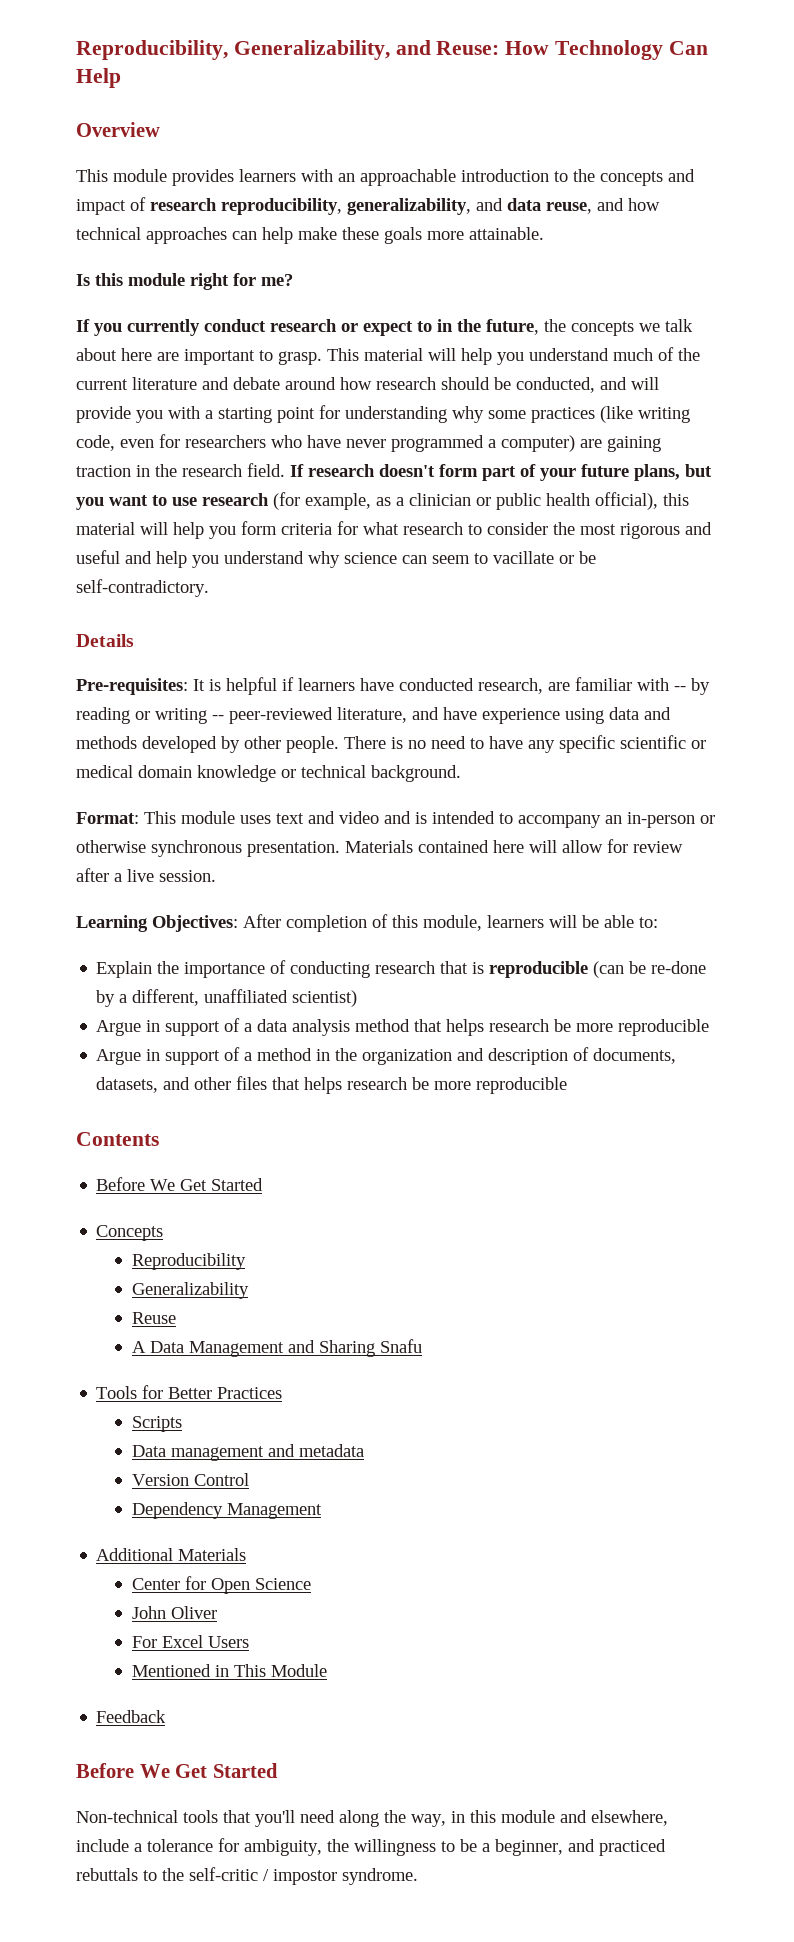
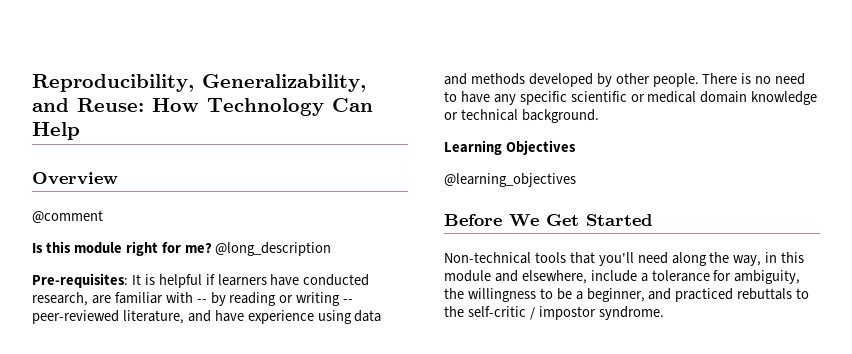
- This module provides learners with an approachable introduction to the concepts and impact of research reproducibility, generalizability, and data reuse, and how technical approaches can help make these goals more attainable.
+ @comment
- Is this module right for me?
- If you currently conduct research or expect to in the future, the concepts we talk about here are important to grasp. This material will help you understand much of the current literature and debate around how research should be conducted, and will provide you with a starting point for understanding why some practices (like writing code, even for researchers who have never programmed a computer) are gaining traction in the research field. If research doesn't form part of your future plans, but you want to use research (for example, as a clinician or public health official), this material will help you form criteria for what research to consider the most rigorous and useful and help you understand why science can seem to vacillate or be self-contradictory.
- Details
+ Is this module right for me? @long_description
- Format: This module uses text and video and is intended to accompany an in-person or otherwise synchronous presentation. Materials contained here will allow for review after a live session.
- Learning Objectives: After completion of this module, learners will be able to:
- Explain the importance of conducting research that is reproducible (can be re-done by a different, unaffiliated scientist)
- Argue in support of a data analysis method that helps research be more reproducible
- Argue in support of a method in the organization and description of documents, datasets, and other files that helps research be more reproducible
- Contents
- Before We Get Started
- Concepts
- Reproducibility
- Generalizability
- Reuse
- A Data Management and Sharing Snafu
- Tools for Better Practices
- Scripts
- Data management and metadata
- Version Control
- Dependency Management
- Additional Materials
- Center for Open Science
- John Oliver
- For Excel Users
- Mentioned in This Module
- Feedback
+ Learning Objectives
+ @learning_objectives

